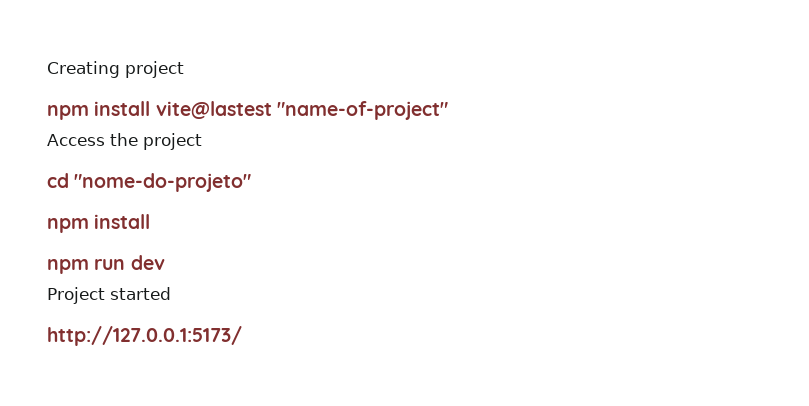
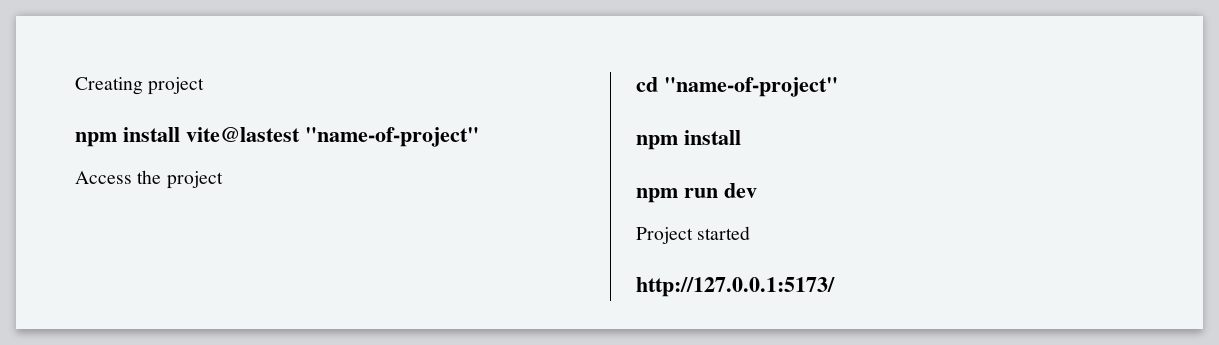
- cd "nome-do-projeto"
+ cd "name-of-project"

